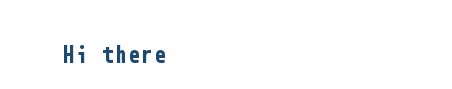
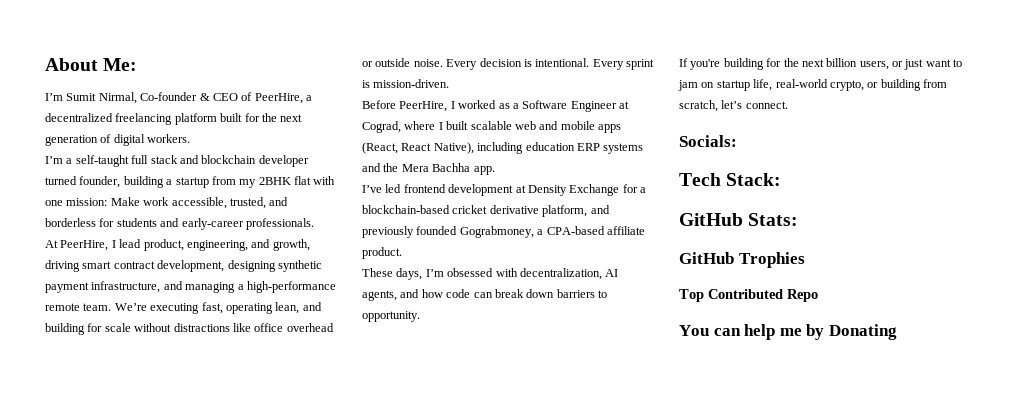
- Hi there
+ About Me:
+ I’m Sumit Nirmal, Co-founder & CEO of PeerHire, a decentralized freelancing platform built for the next generation of digital workers.
+ I’m a self-taught full stack and blockchain developer turned founder, building a startup from my 2BHK flat with one mission: Make work accessible, trusted, and borderless for students and early-career professionals.
+ At PeerHire, I lead product, engineering, and growth, driving smart contract development, designing synthetic payment infrastructure, and managing a high-performance remote team. We’re executing fast, operating lean, and building for scale without distractions like office overhead or outside noise. Every decision is intentional. Every sprint is mission-driven.
+ Before PeerHire, I worked as a Software Engineer at Cograd, where I built scalable web and mobile apps (React, React Native), including education ERP systems and the Mera Bachha app.
+ I’ve led frontend development at Density Exchange for a blockchain-based cricket derivative platform, and previously founded Gograbmoney, a CPA-based affiliate product.
+ These days, I’m obsessed with decentralization, AI agents, and how code can break down barriers to opportunity.
+ If you're building for the next billion users, or just want to jam on startup life, real-world crypto, or building from scratch, let’s connect.
+ Socials:
+ Tech Stack:
+ GitHub Stats:
+ GitHub Trophies
+ Top Contributed Repo
+ You can help me by Donating

